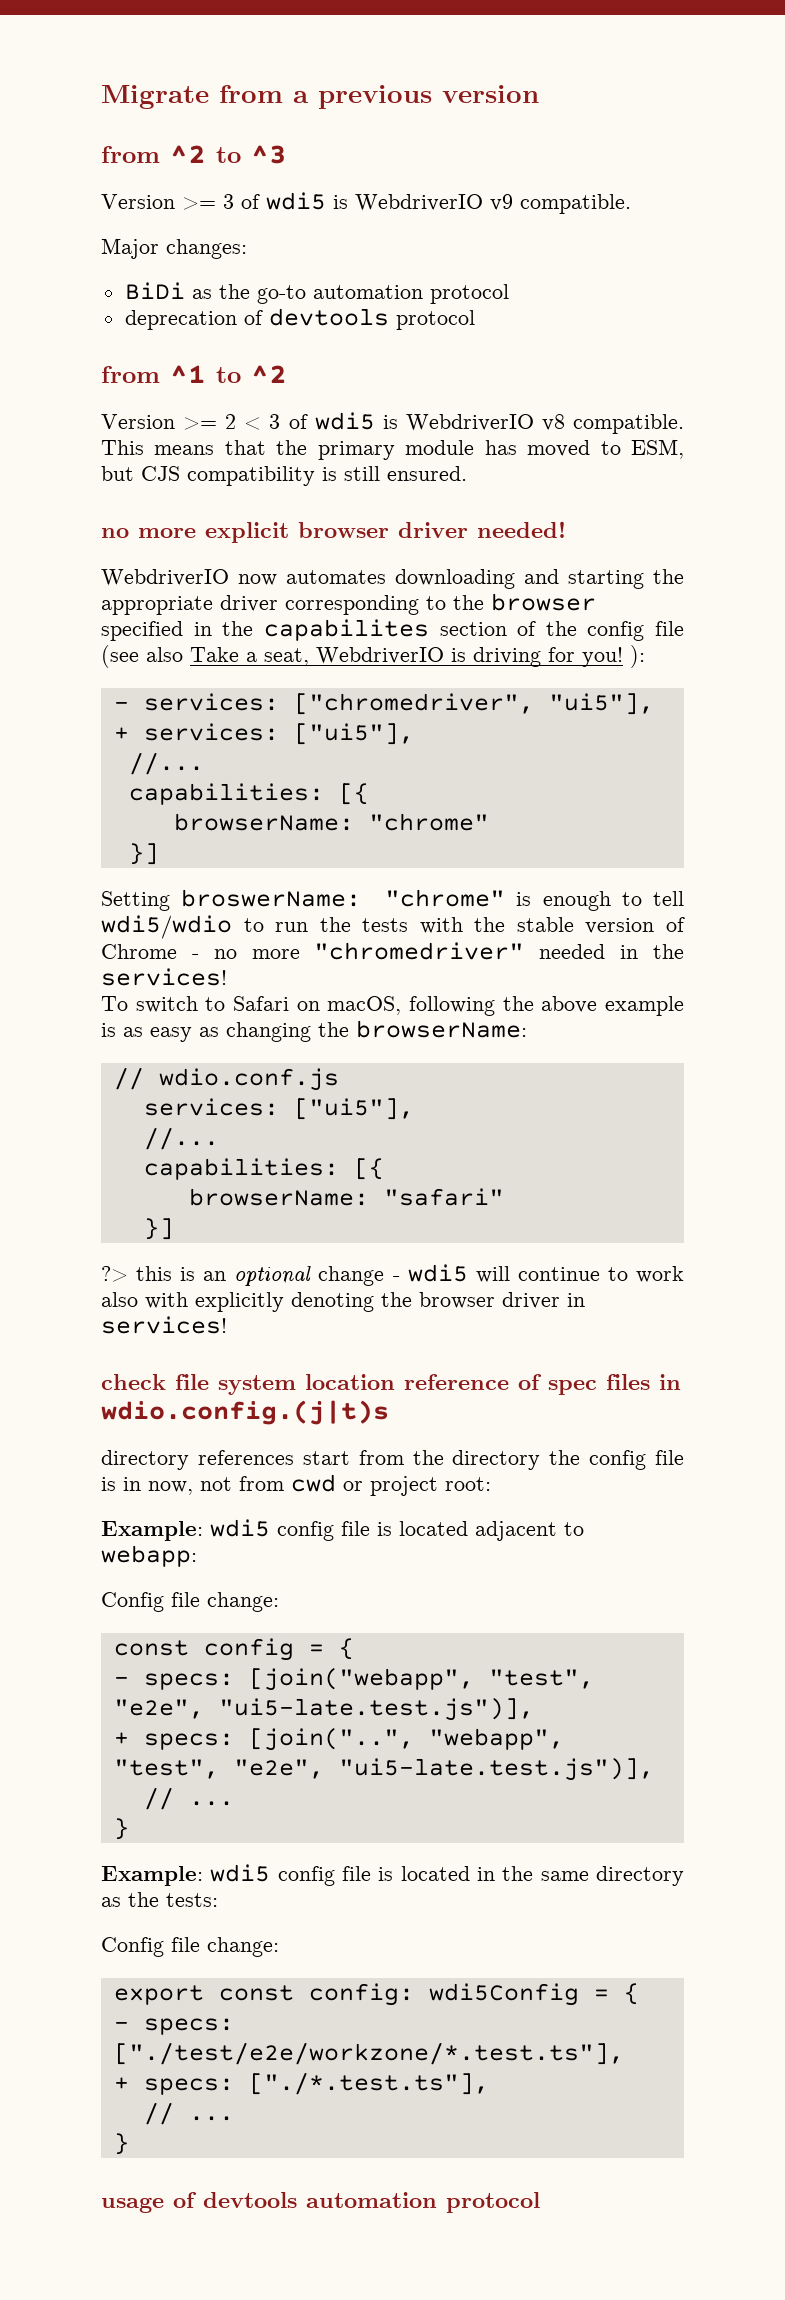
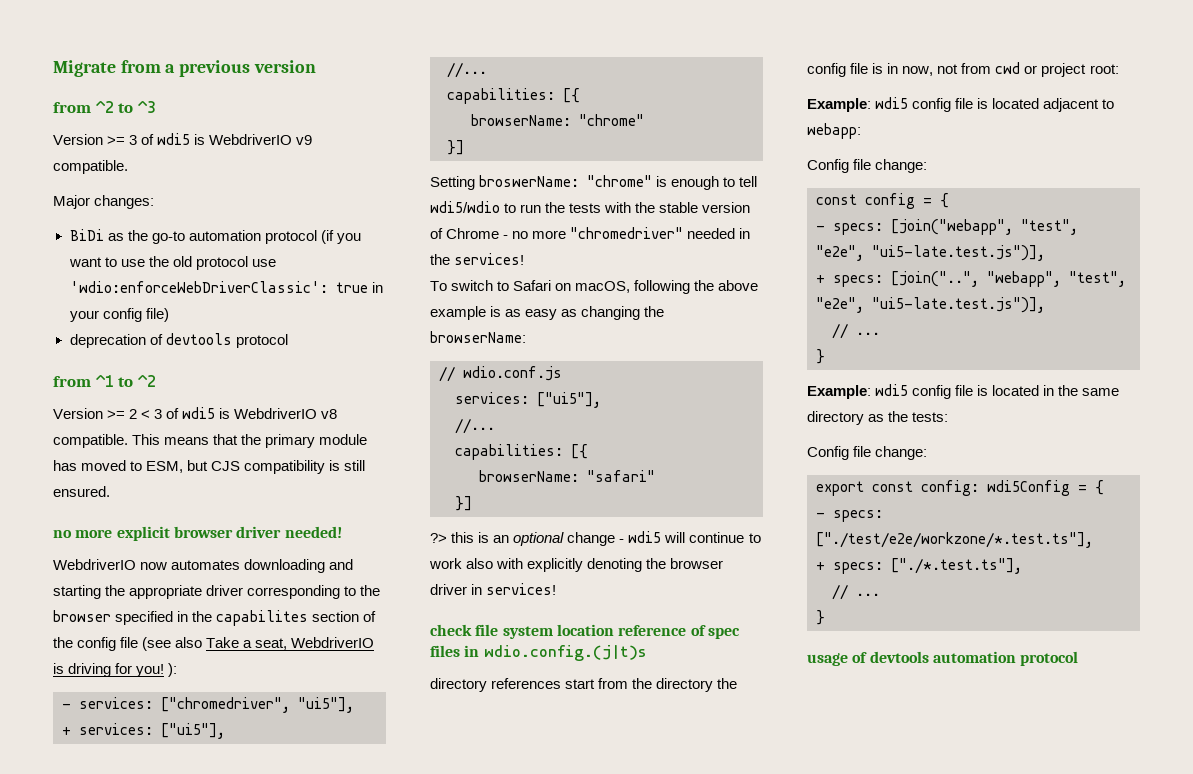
- BiDi as the go-to automation protocol
+ BiDi as the go-to automation protocol (if you want to use the old protocol use 'wdio:enforceWebDriverClassic': true in your config file)

